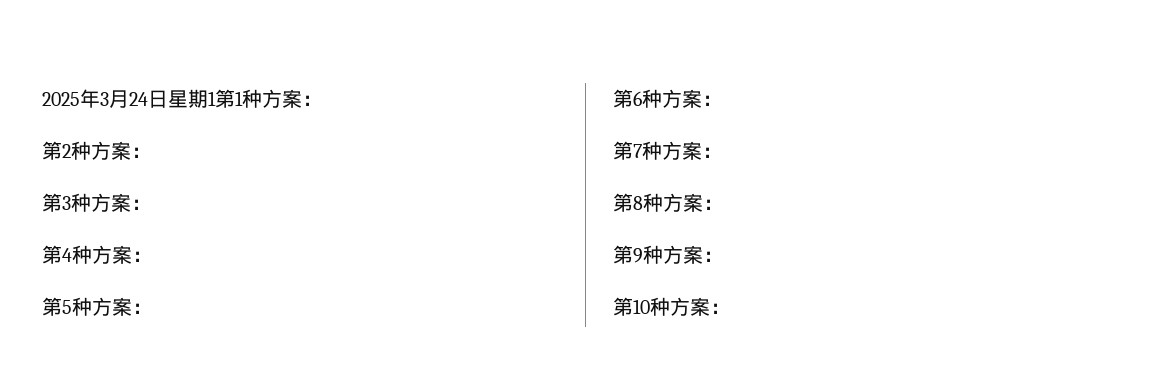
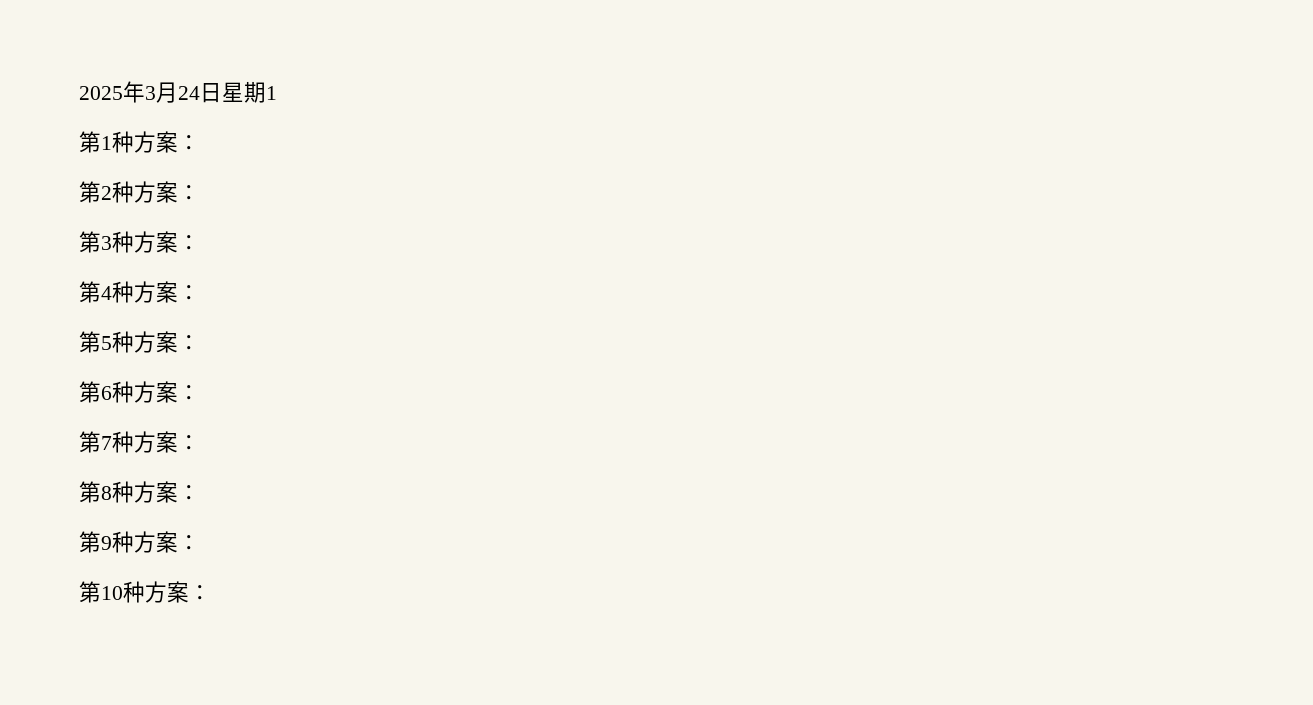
- 2025年3月24日星期1第1种方案：
+ 2025年3月24日星期1
+ 第1种方案：

